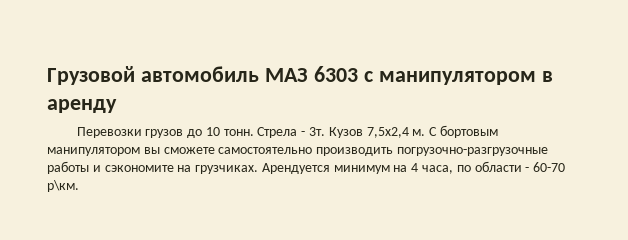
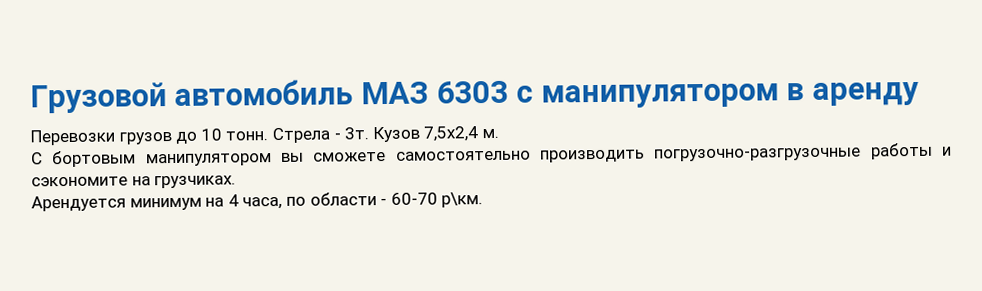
- Кузов 7,5х2,4 м. С бортовым манипулятором вы сможете самостоятельно производить погрузочно-разгрузочные работы и сэкономите на грузчиках. Арендуется минимум на 4 часа, по области - 60-70 р\км.
+ Кузов 7,5х2,4 м.
+ С бортовым манипулятором вы сможете самостоятельно производить погрузочно-разгрузочные работы и сэкономите на грузчиках.
+ Арендуется минимум на 4 часа, по области - 60-70 р\км.

